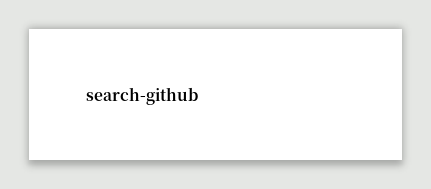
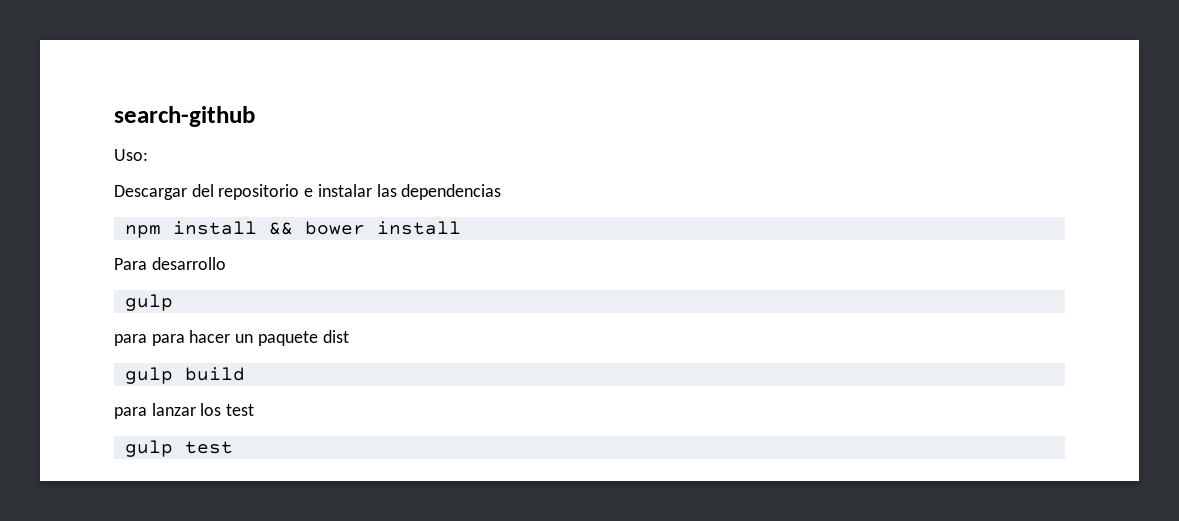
+ Uso:
+ Descargar del repositorio e instalar las dependencias
+ npm install && bower install
+ Para desarrollo
+ gulp
+ para para hacer un paquete dist
+ gulp build
+ para lanzar los test
+ gulp test

